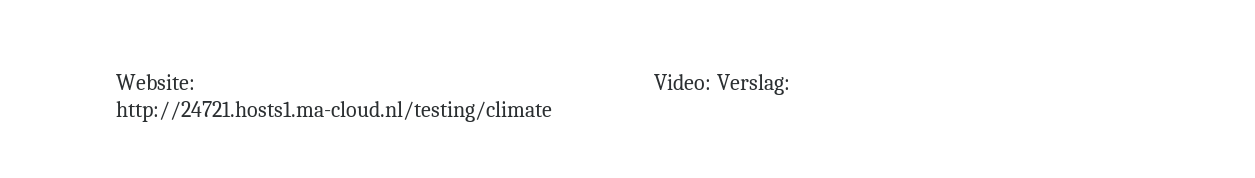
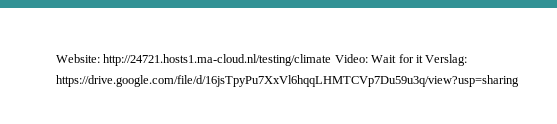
- Website: http://24721.hosts1.ma-cloud.nl/testing/climate Video: Verslag:
+ Website: http://24721.hosts1.ma-cloud.nl/testing/climate Video: Wait for it Verslag: https://drive.google.com/file/d/16jsTpyPu7XxVl6hqqLHMTCVp7Du59u3q/view?usp=sharing

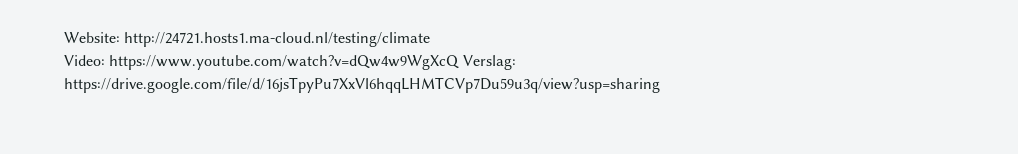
- Website: http://24721.hosts1.ma-cloud.nl/testing/climate Video: Wait for it Verslag: https://drive.google.com/file/d/16jsTpyPu7XxVl6hqqLHMTCVp7Du59u3q/view?usp=sharing
+ Website: http://24721.hosts1.ma-cloud.nl/testing/climate
+ Video: https://www.youtube.com/watch?v=dQw4w9WgXcQ Verslag: https://drive.google.com/file/d/16jsTpyPu7XxVl6hqqLHMTCVp7Du59u3q/view?usp=sharing

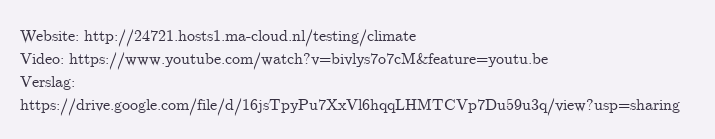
- Video: https://www.youtube.com/watch?v=dQw4w9WgXcQ Verslag: https://drive.google.com/file/d/16jsTpyPu7XxVl6hqqLHMTCVp7Du59u3q/view?usp=sharing
+ Video: https://www.youtube.com/watch?v=bivlys7o7cM&feature=youtu.be
+ Verslag: https://drive.google.com/file/d/16jsTpyPu7XxVl6hqqLHMTCVp7Du59u3q/view?usp=sharing

